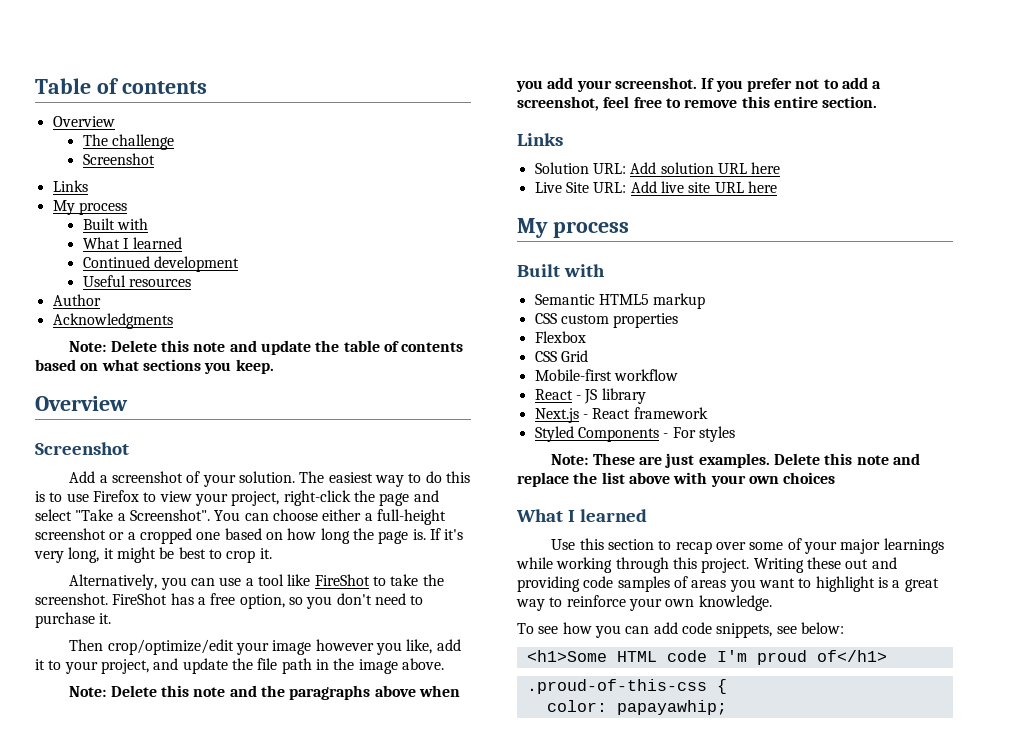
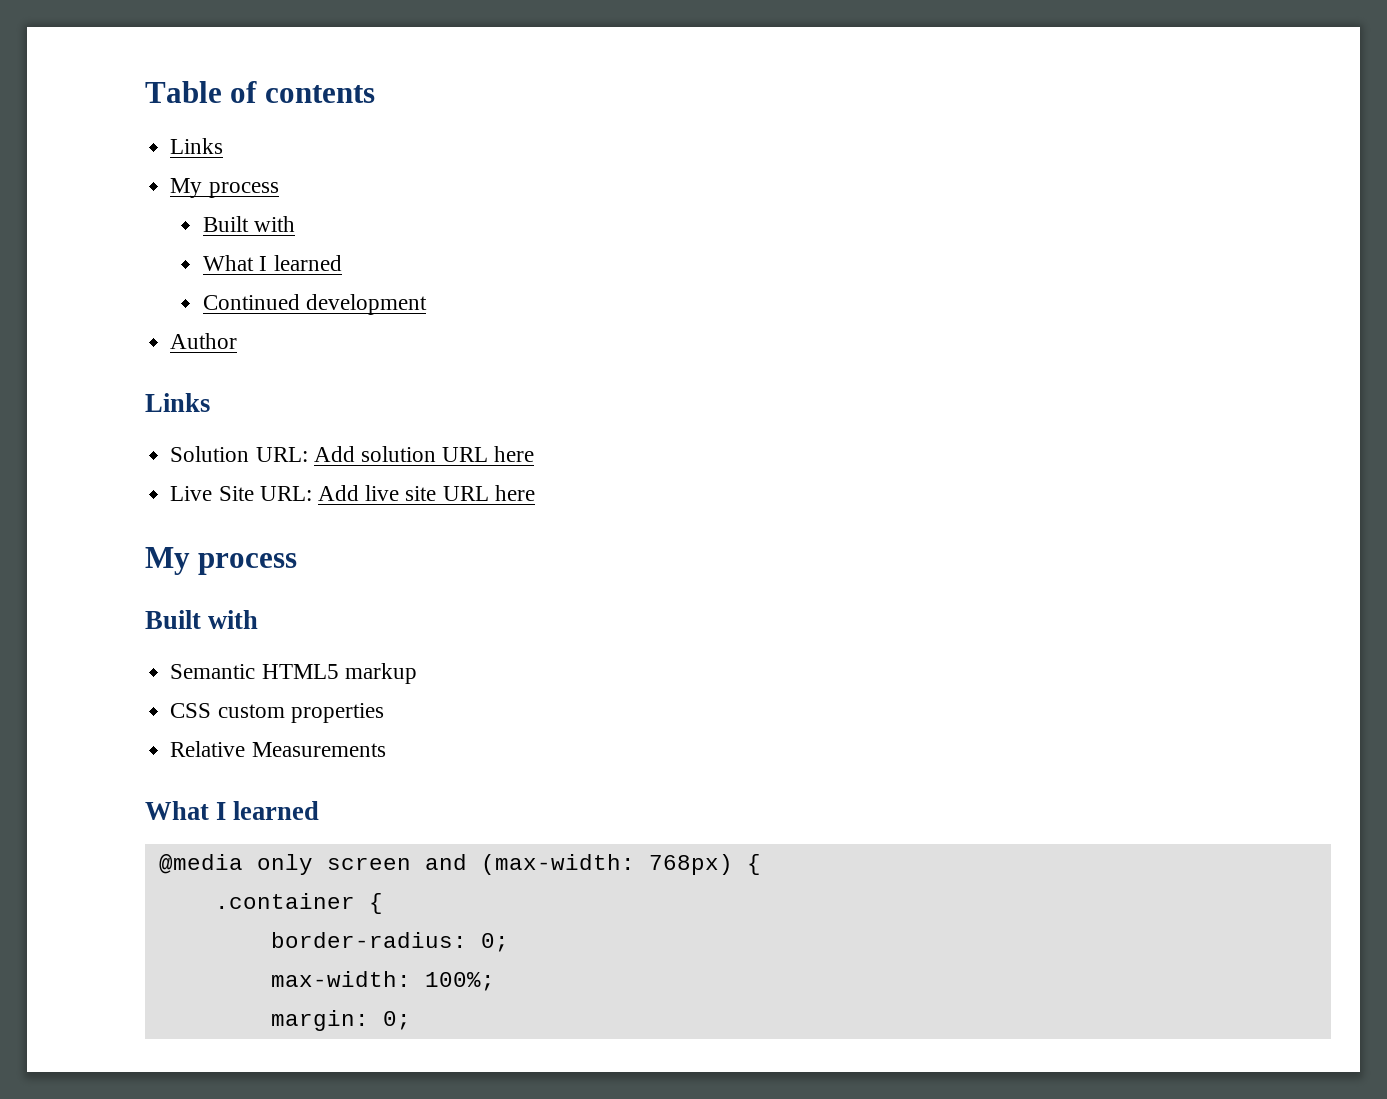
  Table of contents
- Overview
- The challenge
- Screenshot
- Useful resources
- Acknowledgments
- Note: Delete this note and update the table of contents based on what sections you keep.
- Overview
- Screenshot
- Add a screenshot of your solution. The easiest way to do this is to use Firefox to view your project, right-click the page and select "Take a Screenshot". You can choose either a full-height screenshot or a cropped one based on how long the page is. If it's very long, it might be best to crop it.
- Alternatively, you can use a tool like FireShot to take the screenshot. FireShot has a free option, so you don't need to purchase it.
- Then crop/optimize/edit your image however you like, add it to your project, and update the file path in the image above.
- Note: Delete this note and the paragraphs above when you add your screenshot. If you prefer not to add a screenshot, feel free to remove this entire section.
- Flexbox
- CSS Grid
- Mobile-first workflow
- React - JS library
- Next.js - React framework
- Styled Components - For styles
- Note: These are just examples. Delete this note and replace the list above with your own choices
+ Relative Measurements
  What I learned
- Use this section to recap over some of your major learnings while working through this project. Writing these out and providing code samples of areas you want to highlight is a great way to reinforce your own knowledge.
- To see how you can add code snippets, see below:
- <h1>Some HTML code I'm proud of</h1>
- .proud-of-this-css {
- color: papayawhip;
+ @media only screen and (max-width: 768px) {
+ .container {
+ border-radius: 0;
+ max-width: 100%;
+ margin: 0;

